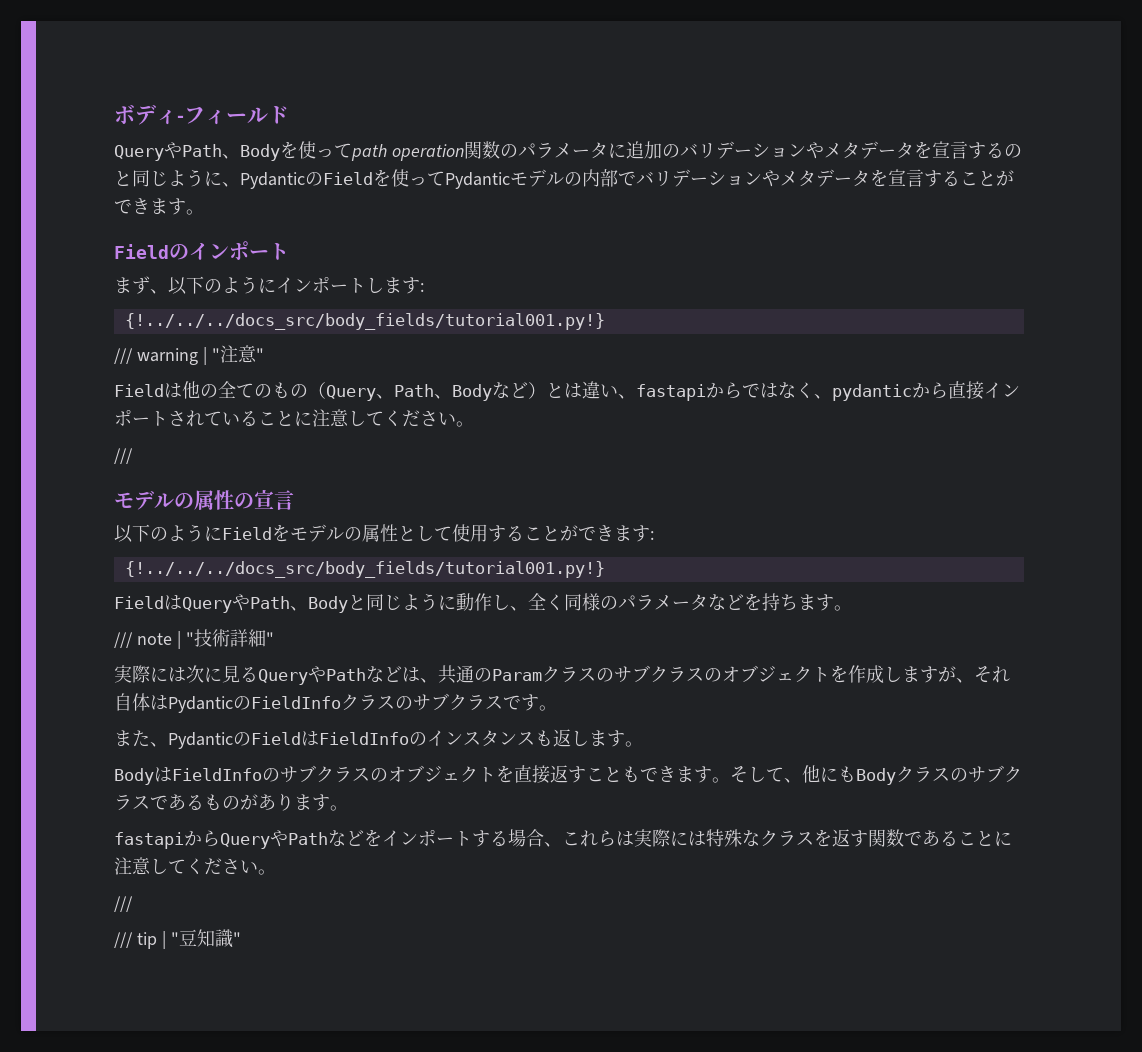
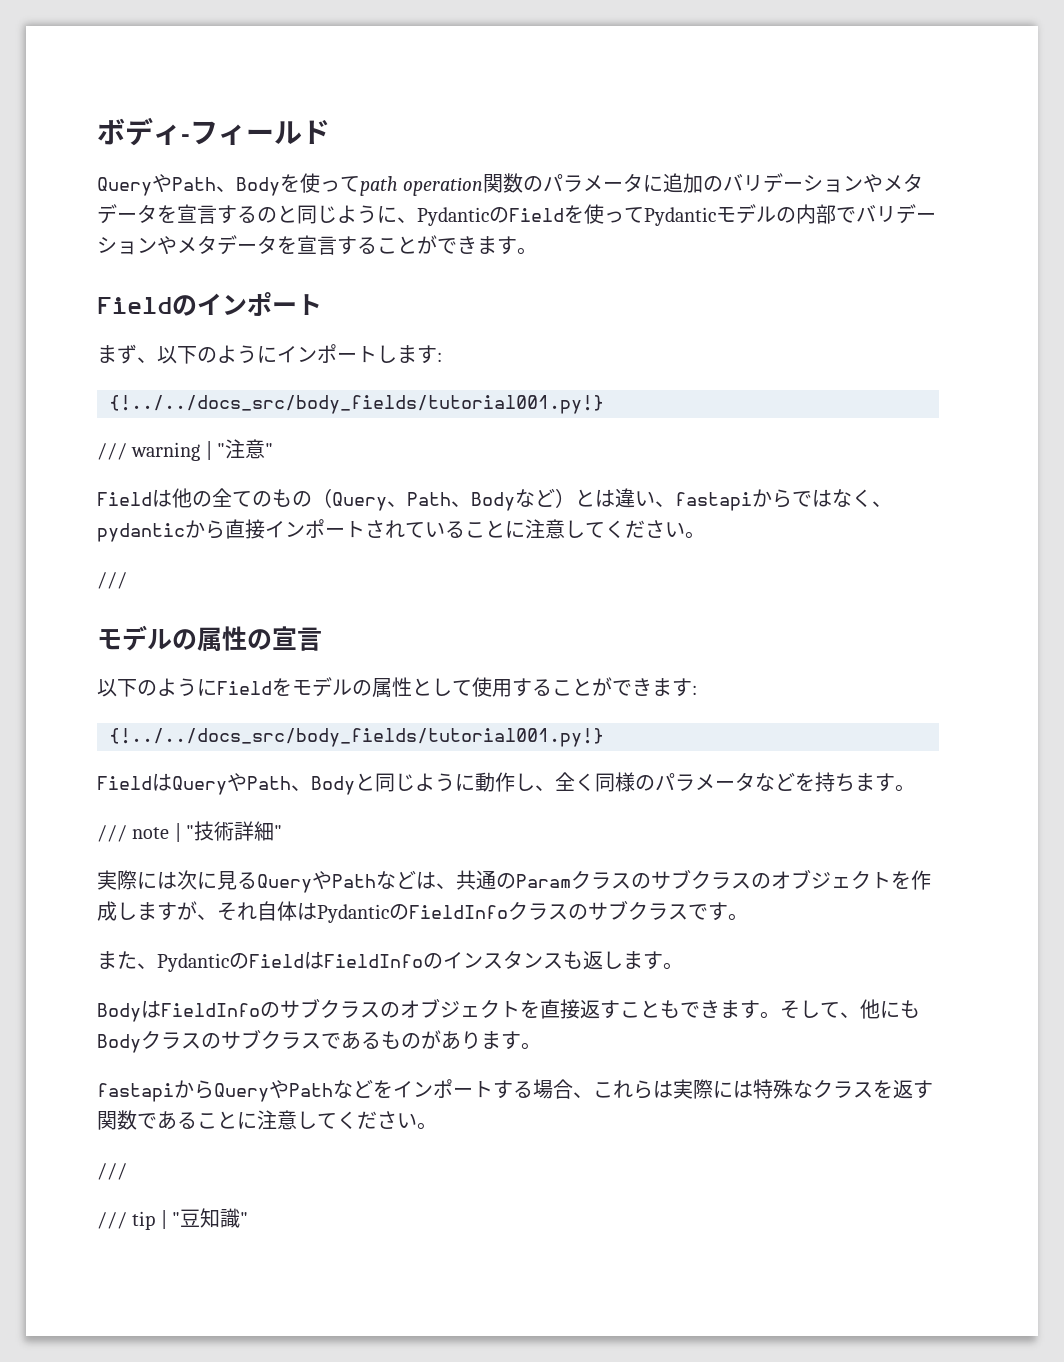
  まず、以下のようにインポートします:
- {!../../../docs_src/body_fields/tutorial001.py!}
+ {!../../docs_src/body_fields/tutorial001.py!}
  以下のようにFieldをモデルの属性として使用することができます:
- {!../../../docs_src/body_fields/tutorial001.py!}
+ {!../../docs_src/body_fields/tutorial001.py!}

